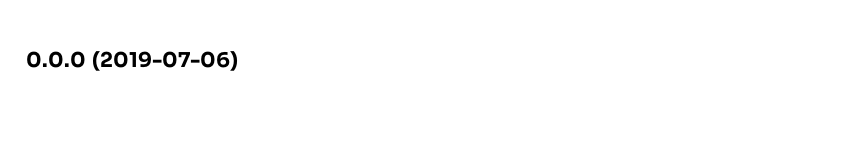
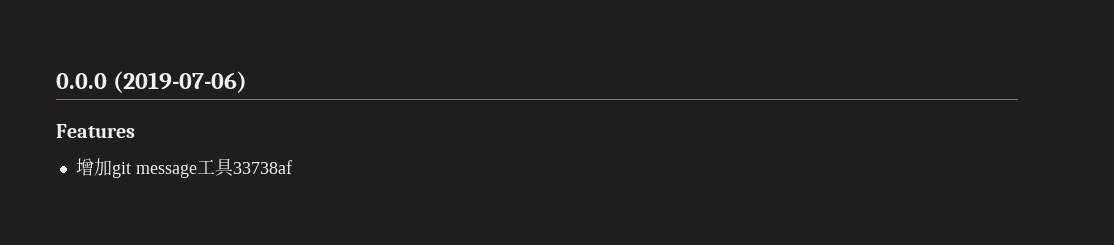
+ Features
+ 增加git message工具33738af

